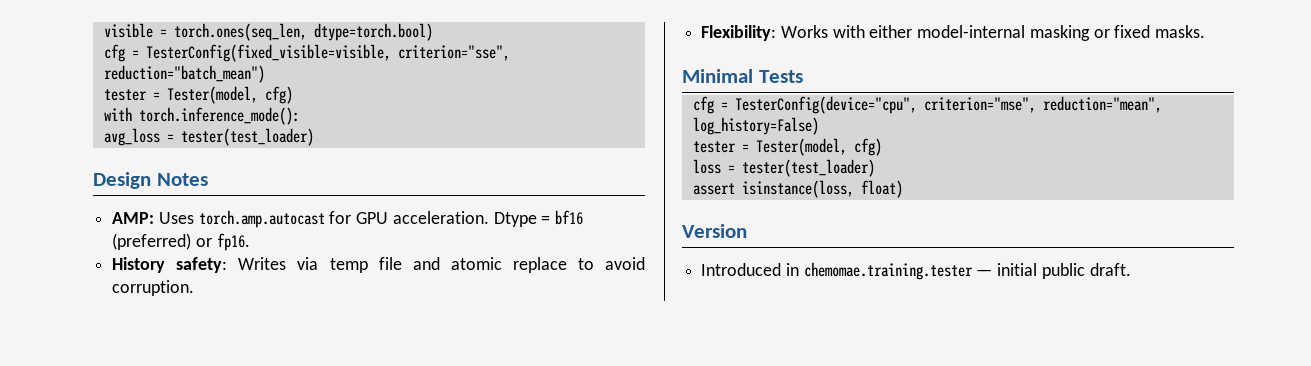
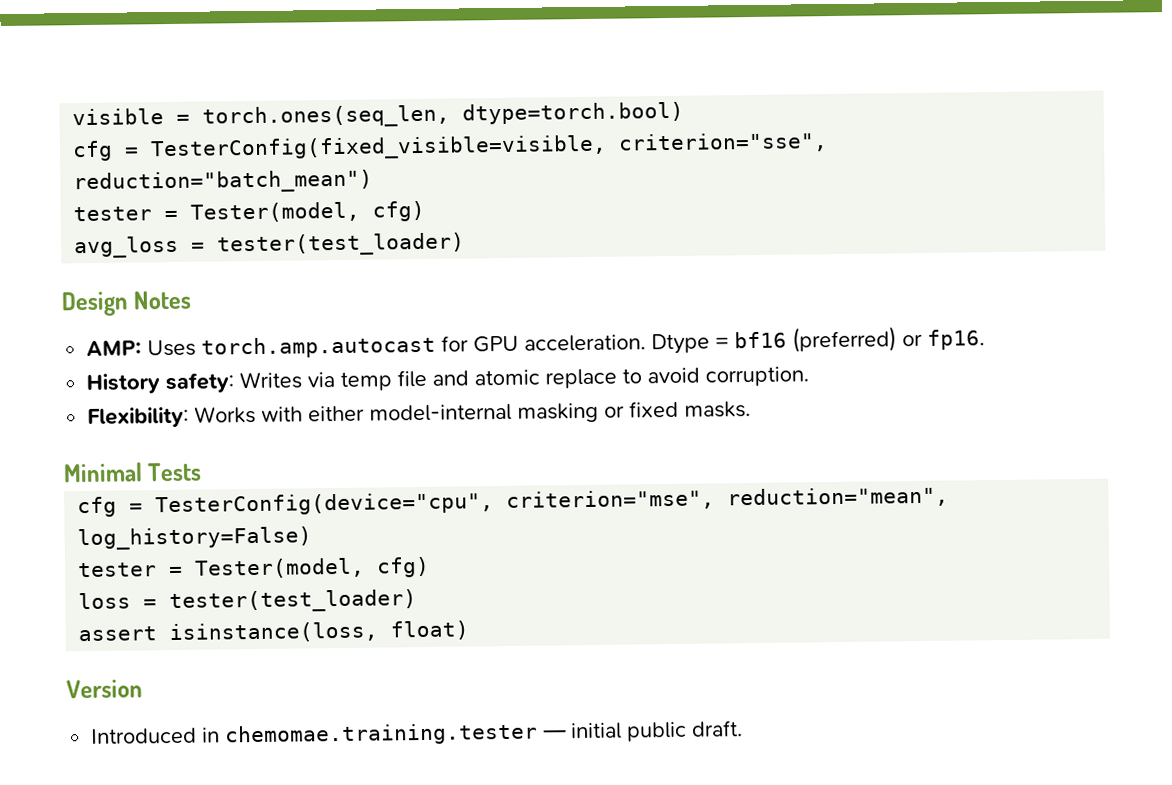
- with torch.inference_mode():

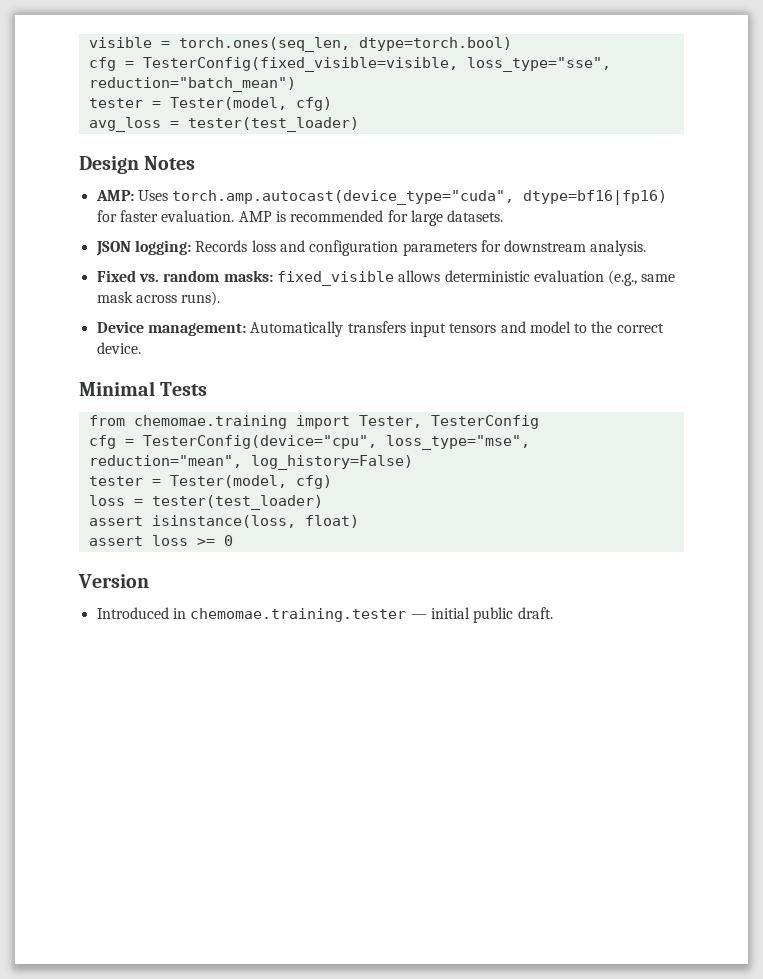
- cfg = TesterConfig(fixed_visible=visible, criterion="sse", reduction="batch_mean")
+ cfg = TesterConfig(fixed_visible=visible, loss_type="sse", reduction="batch_mean")
- AMP: Uses torch.amp.autocast for GPU acceleration. Dtype = bf16 (preferred) or fp16.
- History safety: Writes via temp file and atomic replace to avoid corruption.
- Flexibility: Works with either model-internal masking or fixed masks.
+ AMP: Uses torch.amp.autocast(device_type="cuda", dtype=bf16|fp16) for faster evaluation. AMP is recommended for large datasets.
+ JSON logging: Records loss and configuration parameters for downstream analysis.
+ Fixed vs. random masks: fixed_visible allows deterministic evaluation (e.g., same mask across runs).
+ Device management: Automatically transfers input tensors and model to the correct device.
  Minimal Tests
+ from chemomae.training import Tester, TesterConfig
- cfg = TesterConfig(device="cpu", criterion="mse", reduction="mean", log_history=False)
+ cfg = TesterConfig(device="cpu", loss_type="mse", reduction="mean", log_history=False)
+ assert loss >= 0

